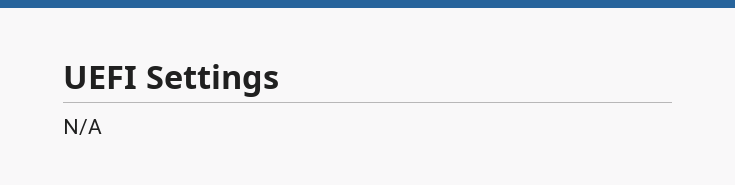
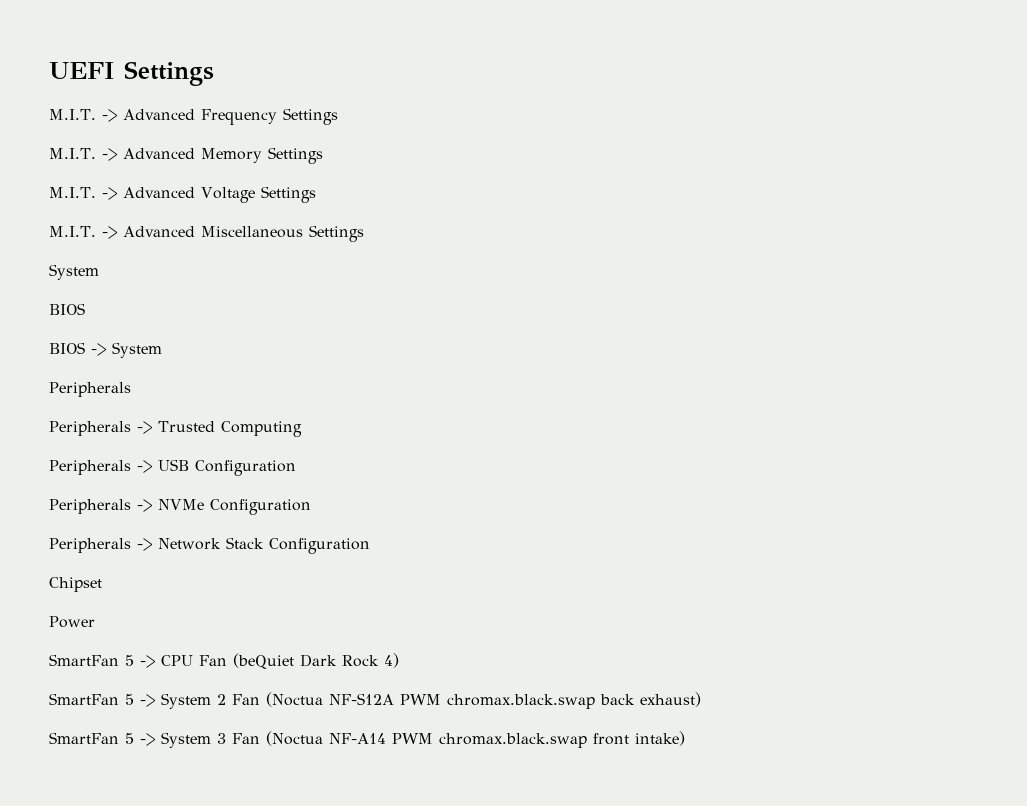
- N/A
+ M.I.T. -> Advanced Frequency Settings
+ M.I.T. -> Advanced Memory Settings
+ M.I.T. -> Advanced Voltage Settings
+ M.I.T. -> Advanced Miscellaneous Settings
+ System
+ BIOS
+ BIOS -> System
+ Peripherals
+ Peripherals -> Trusted Computing
+ Peripherals -> USB Configuration
+ Peripherals -> NVMe Configuration
+ Peripherals -> Network Stack Configuration
+ Chipset
+ Power
+ SmartFan 5 -> CPU Fan (beQuiet Dark Rock 4)
+ SmartFan 5 -> System 2 Fan (Noctua NF-S12A PWM chromax.black.swap back exhaust)
+ SmartFan 5 -> System 3 Fan (Noctua NF-A14 PWM chromax.black.swap front intake)

